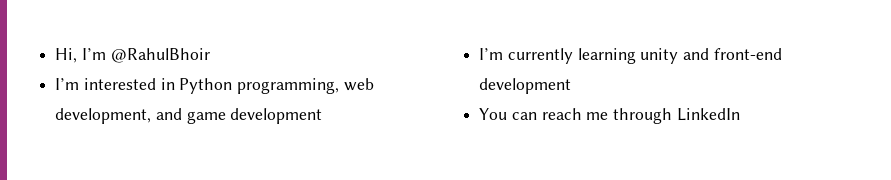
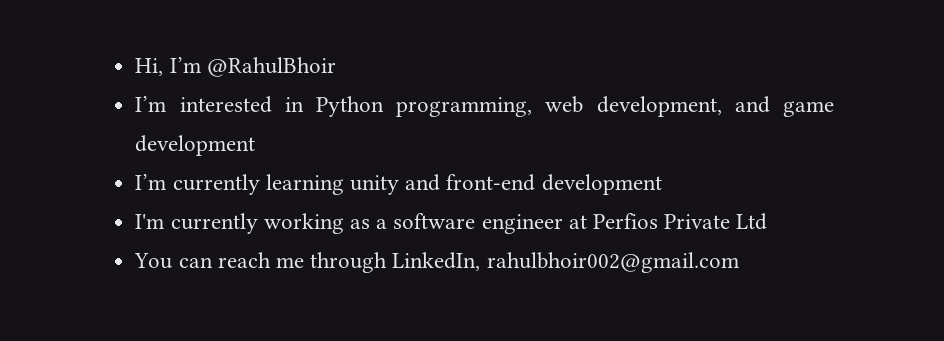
+ I'm currently working as a software engineer at Perfios Private Ltd
- You can reach me through LinkedIn
+ You can reach me through LinkedIn, rahulbhoir002@gmail.com

